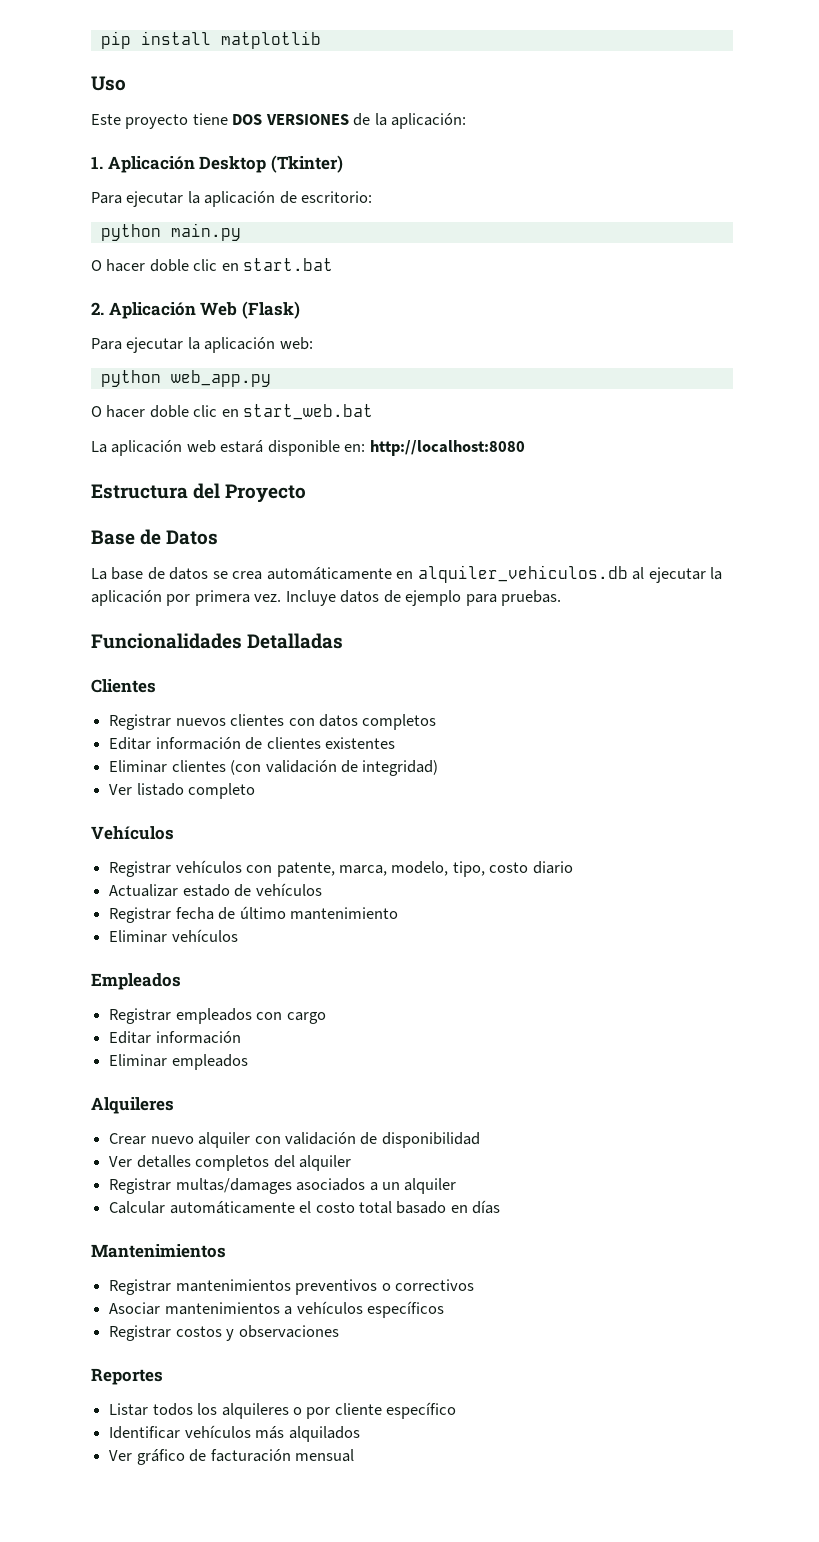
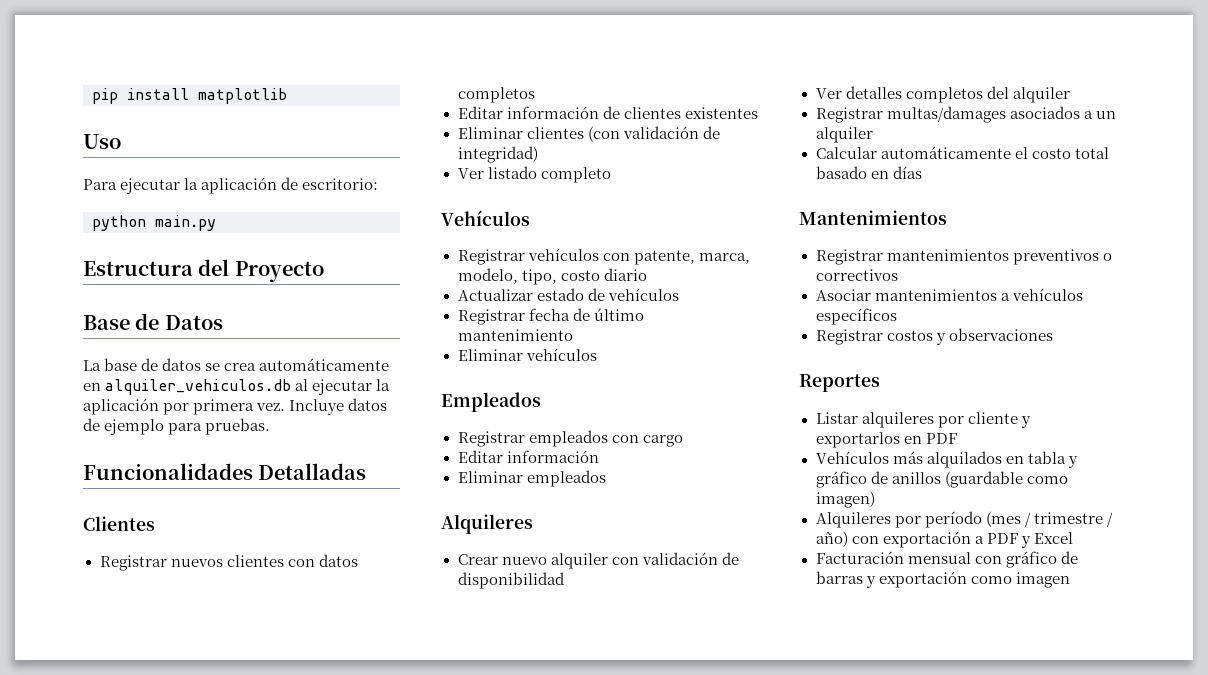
- Este proyecto tiene DOS VERSIONES de la aplicación:
- 1. Aplicación Desktop (Tkinter)
- O hacer doble clic en start.bat
- 2. Aplicación Web (Flask)
- Para ejecutar la aplicación web:
- python web_app.py
- O hacer doble clic en start_web.bat
- La aplicación web estará disponible en: http://localhost:8080
- Listar todos los alquileres o por cliente específico
- Identificar vehículos más alquilados
- Ver gráfico de facturación mensual
+ Listar alquileres por cliente y exportarlos en PDF
+ Vehículos más alquilados en tabla y gráfico de anillos (guardable como imagen)
+ Alquileres por período (mes / trimestre / año) con exportación a PDF y Excel
+ Facturación mensual con gráfico de barras y exportación como imagen

